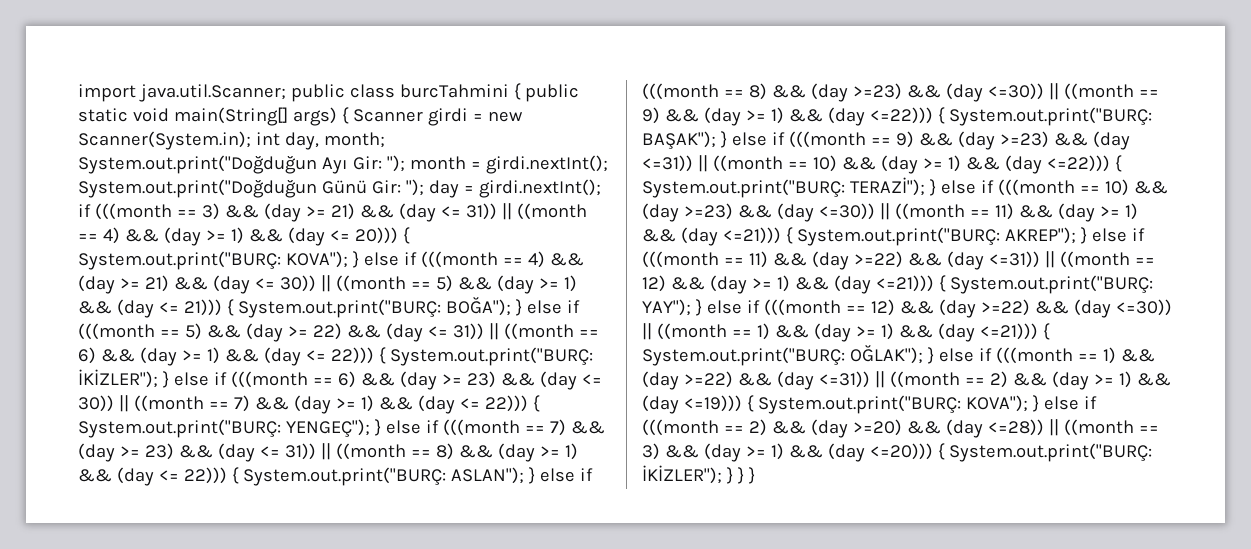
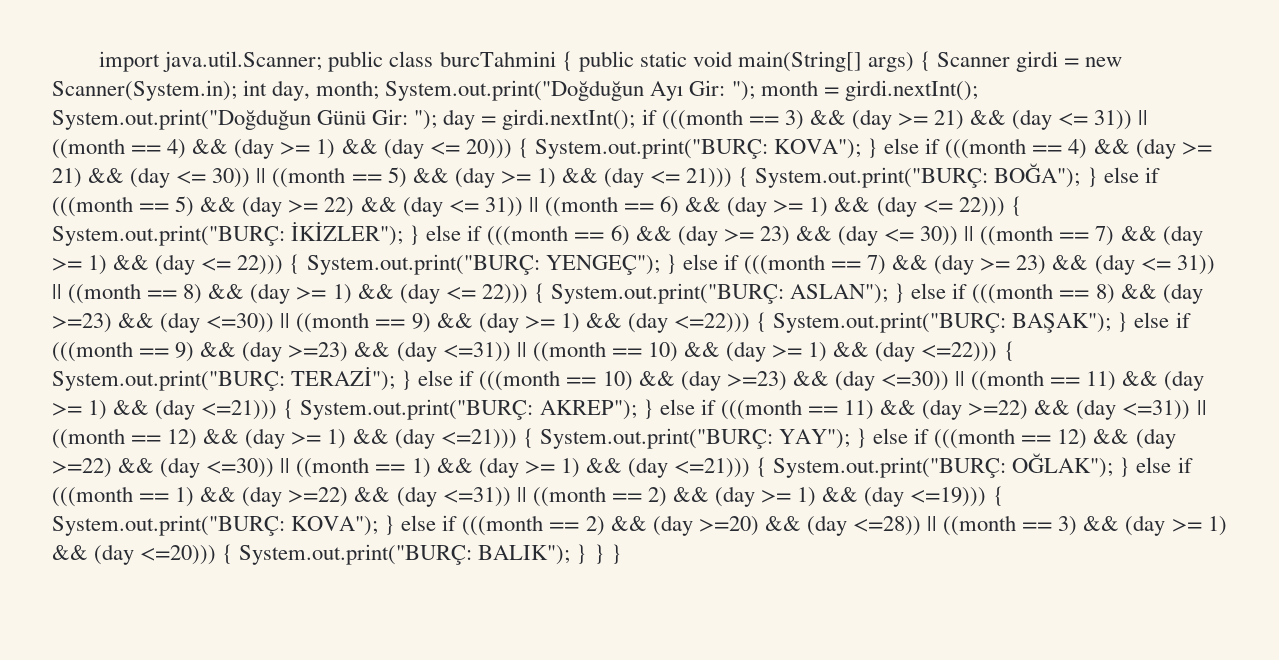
- } else if (((month == 2) && (day >=20) && (day <=28)) || ((month == 3) && (day >= 1) && (day <=20))) { System.out.print("BURÇ: İKİZLER");
+ } else if (((month == 2) && (day >=20) && (day <=28)) || ((month == 3) && (day >= 1) && (day <=20))) { System.out.print("BURÇ: BALIK");

